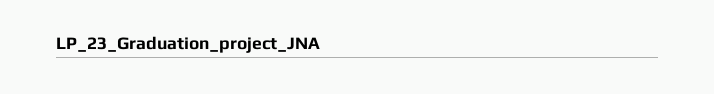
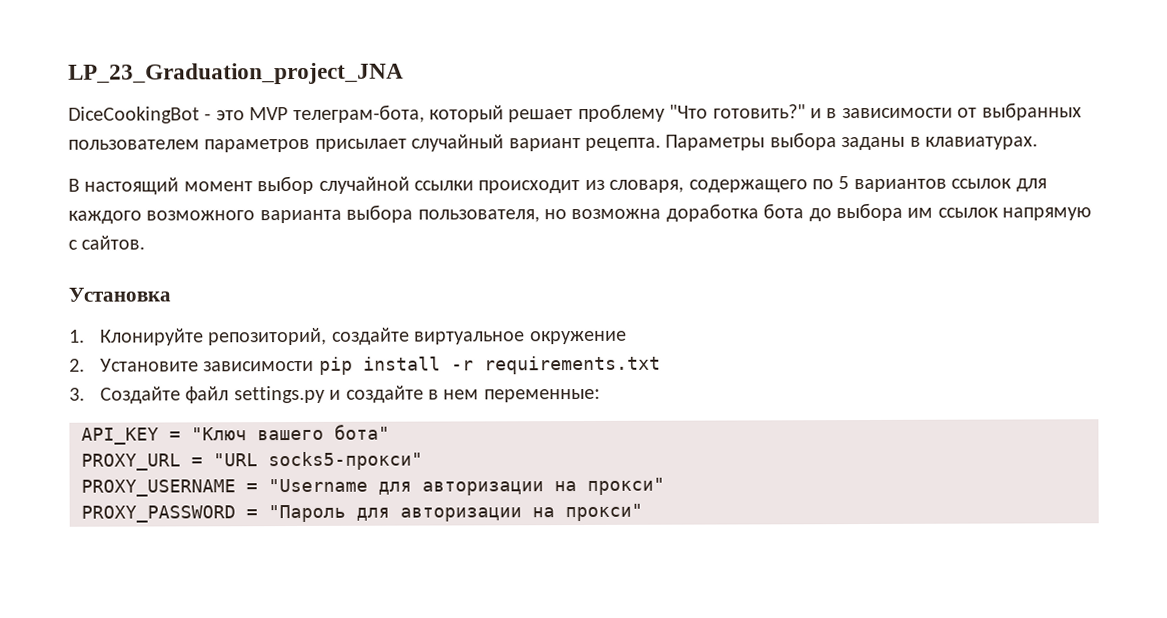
+ DiceCookingBot - это MVP телеграм-бота, который решает проблему "Что готовить?" и в зависимости от выбранных пользователем параметров присылает случайный вариант рецепта. Параметры выбора заданы в клавиатурах.
+ В настоящий момент выбор случайной ссылки происходит из словаря, содержащего по 5 вариантов ссылок для каждого возможного варианта выбора пользователя, но возможна доработка бота до выбора им ссылок напрямую с сайтов.
+ Установка
+ 1. Клонируйте репозиторий, создайте виртуальное окружение
+ 2. Установите зависимости pip install -r requirements.txt
+ 3. Создайте файл settings.py и создайте в нем переменные:
+ API_KEY = "Ключ вашего бота"
+ PROXY_URL = "URL socks5-прокси"
+ PROXY_USERNAME = "Username для авторизации на прокси"
+ PROXY_PASSWORD = "Пароль для авторизации на прокси"

